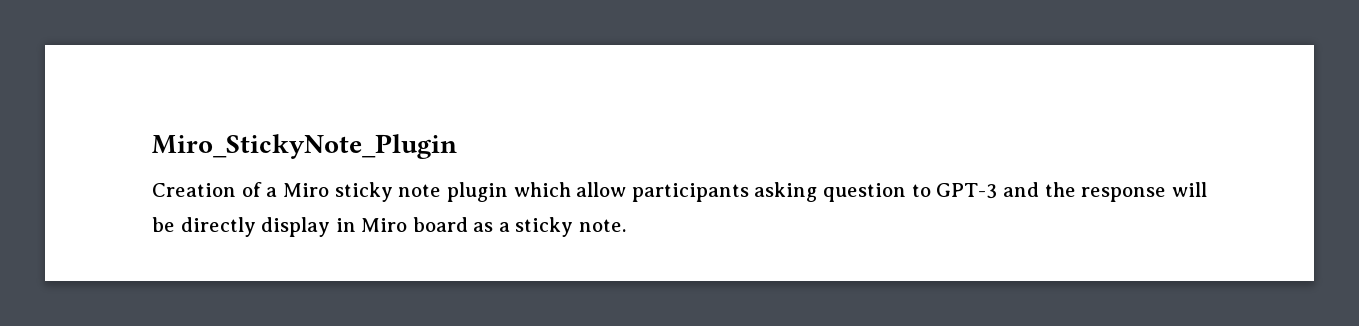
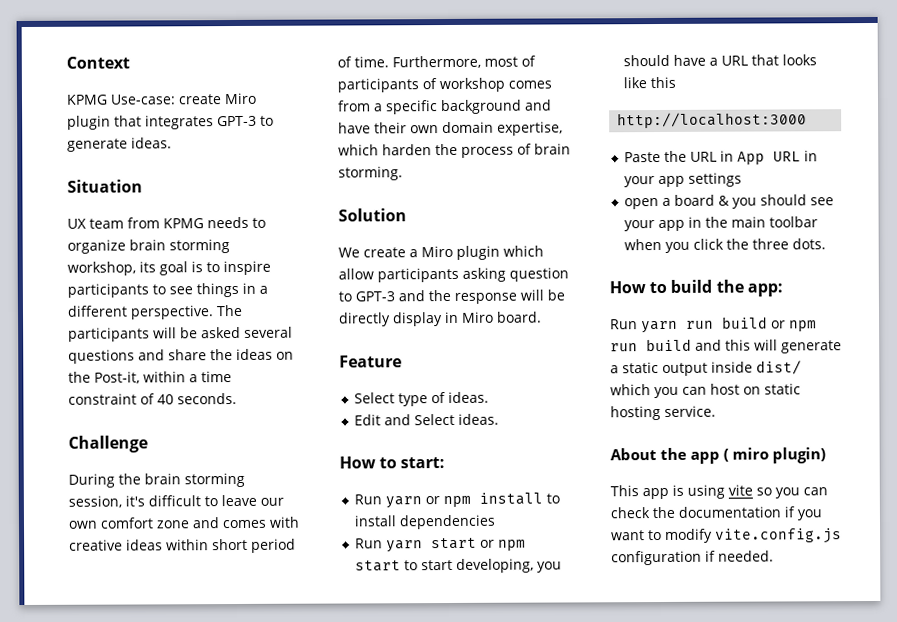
- Miro_StickyNote_Plugin
- Creation of a Miro sticky note plugin which allow participants asking question to GPT-3 and the response will be directly display in Miro board as a sticky note.
+ Context
+ KPMG Use-case: create Miro plugin that integrates GPT-3 to generate ideas.
+ Situation
+ UX team from KPMG needs to organize brain storming workshop, its goal is to inspire participants to see things in a different perspective. The participants will be asked several questions and share the ideas on the Post-it, within a time constraint of 40 seconds.
+ Challenge
+ During the brain storming session, it's difficult to leave our own comfort zone and comes with creative ideas within short period of time. Furthermore, most of participants of workshop comes from a specific background and have their own domain expertise, which harden the process of brain storming.
+ Solution
+ We create a Miro plugin which allow participants asking question to GPT-3 and the response will be directly display in Miro board.
+ Feature
+ Select type of ideas.
+ Edit and Select ideas.
+ How to start:
+ Run yarn or npm install to install dependencies
+ Run yarn start or npm start to start developing, you should have a URL that looks like this
+ http://localhost:3000
+ Paste the URL in App URL in your app settings
+ open a board & you should see your app in the main toolbar when you click the three dots.
+ How to build the app:
+ Run yarn run build or npm run build and this will generate a static output inside dist/ which you can host on static hosting service.
+ About the app ( miro plugin)
+ This app is using vite so you can check the documentation if you want to modify vite.config.js configuration if needed.

